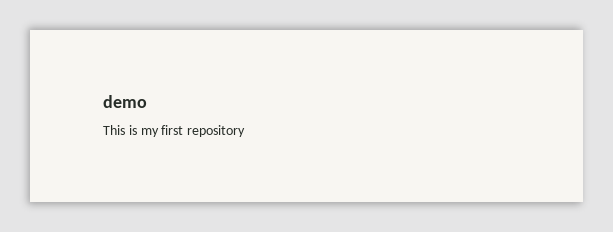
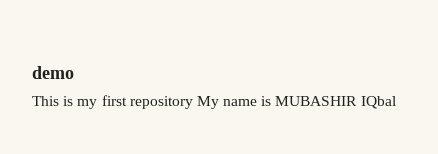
- This is my first repository
+ This is my first repository My name is MUBASHIR IQbal

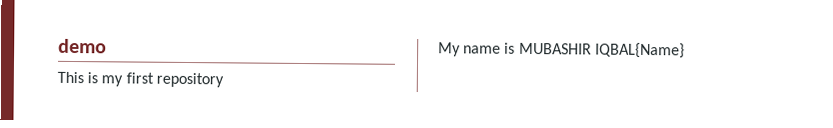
- This is my first repository My name is MUBASHIR IQbal
+ This is my first repository
+ My name is MUBASHIR IQBAL{Name}

